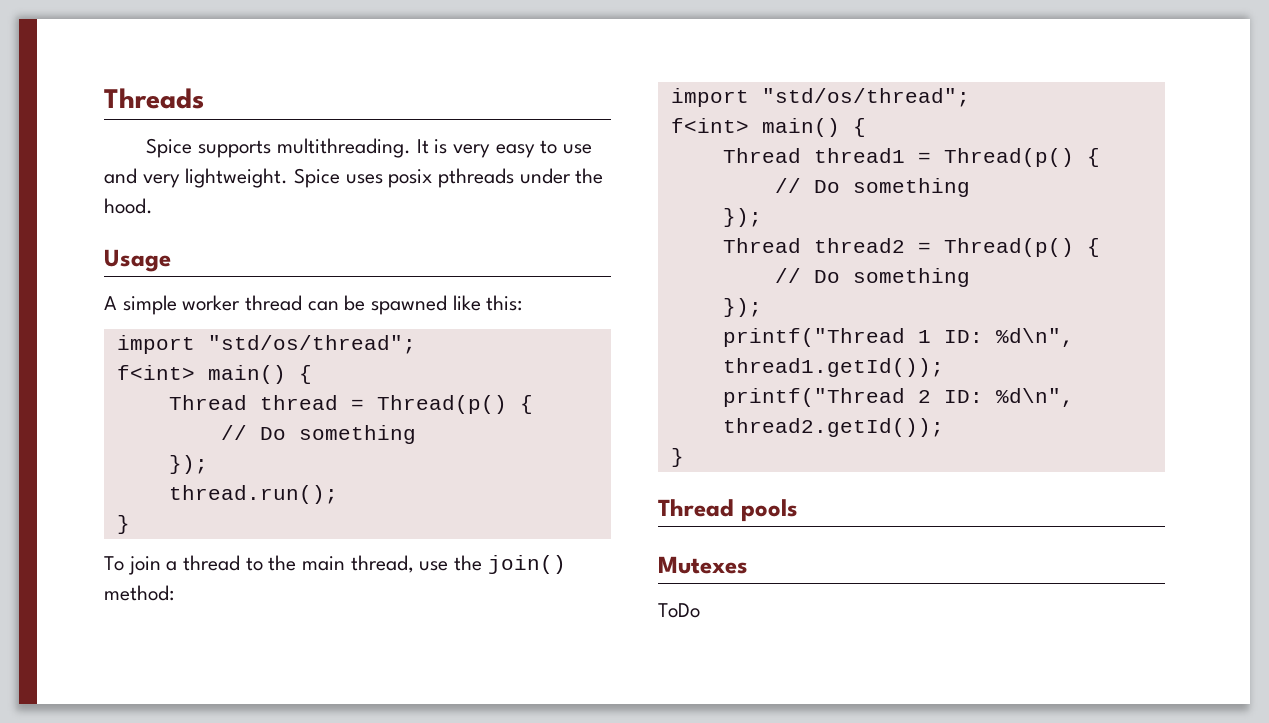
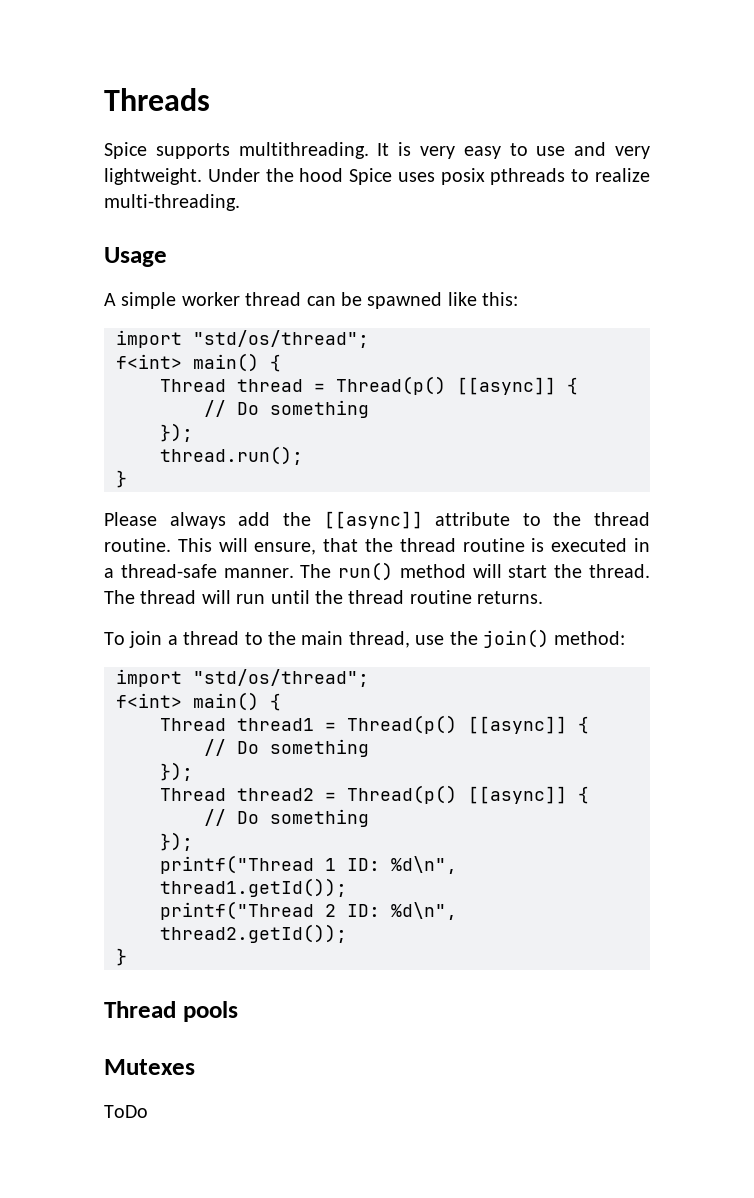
- Spice uses posix pthreads under the hood.
+ Under the hood Spice uses posix pthreads to realize multi-threading.
- Thread thread = Thread(p() {
+ Thread thread = Thread(p() [[async]] {
+ Please always add the [[async]] attribute to the thread routine. This will ensure, that the thread routine is executed in a thread-safe manner. The run() method will start the thread. The thread will run until the thread routine returns.
- Thread thread1 = Thread(p() {
+ Thread thread1 = Thread(p() [[async]] {
- Thread thread2 = Thread(p() {
+ Thread thread2 = Thread(p() [[async]] {

